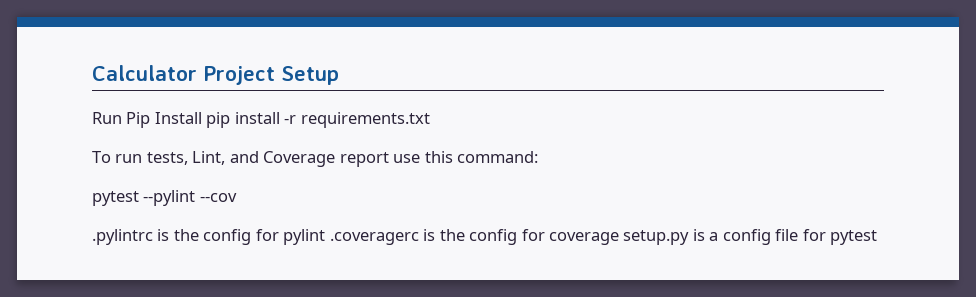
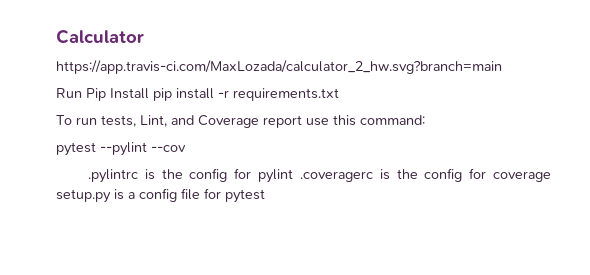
- Calculator Project Setup
+ Calculator
+ https://app.travis-ci.com/MaxLozada/calculator_2_hw.svg?branch=main

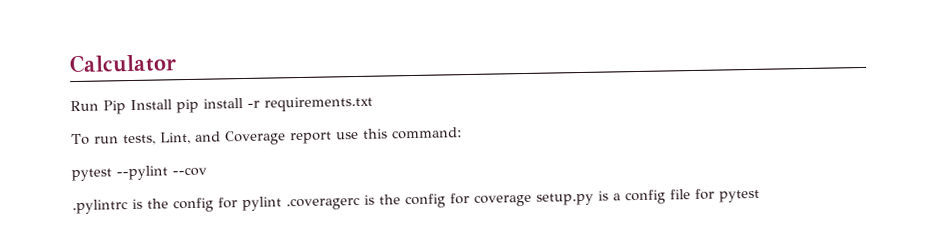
- https://app.travis-ci.com/MaxLozada/calculator_2_hw.svg?branch=main

